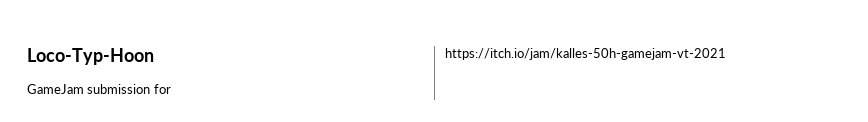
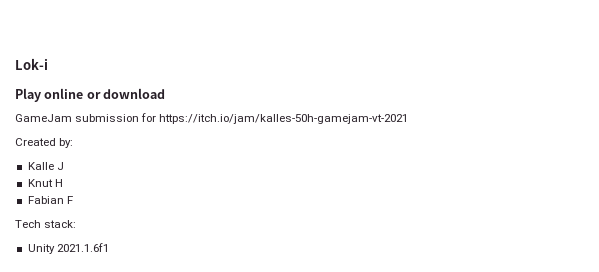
- Loco-Typ-Hoon
+ Lok-i
+ Play online or download
+ Created by:
+ Kalle J
+ Knut H
+ Fabian F
+ Tech stack:
+ Unity 2021.1.6f1

